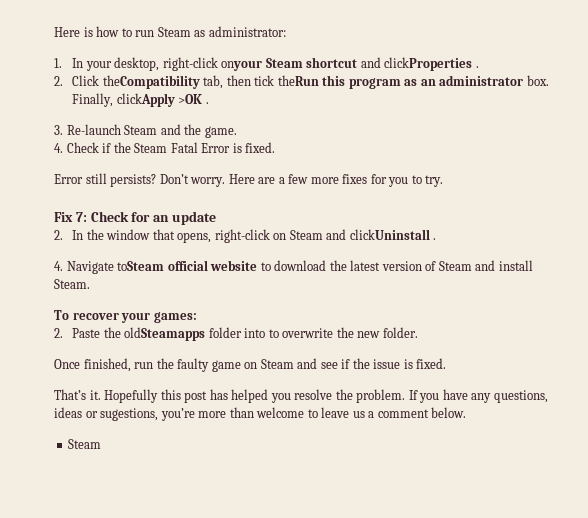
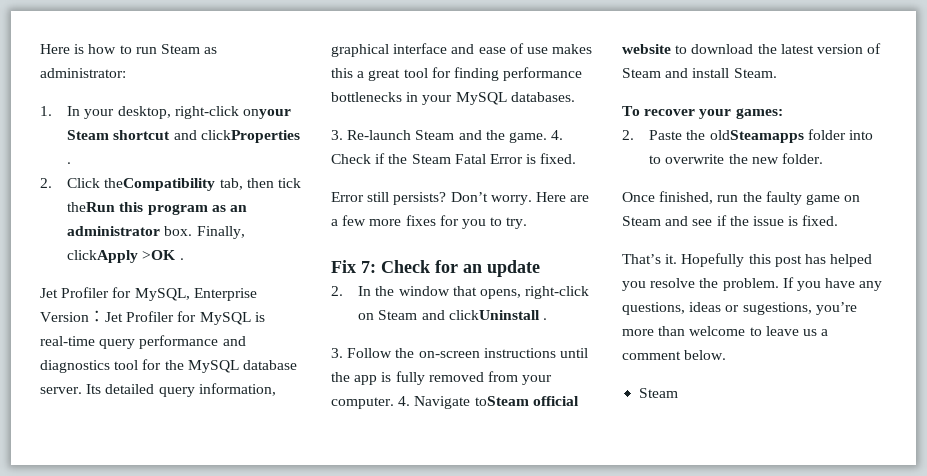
+ Jet Profiler for MySQL, Enterprise Version：Jet Profiler for MySQL is real-time query performance and diagnostics tool for the MySQL database server. Its detailed query information, graphical interface and ease of use makes this a great tool for finding performance bottlenecks in your MySQL databases.
- 3. Re-launch Steam and the game.
- 4. Check if the Steam Fatal Error is fixed.
+ 3. Re-launch Steam and the game. 4. Check if the Steam Fatal Error is fixed.
+ 3. Follow the on-screen instructions until the app is fully removed from your computer.

